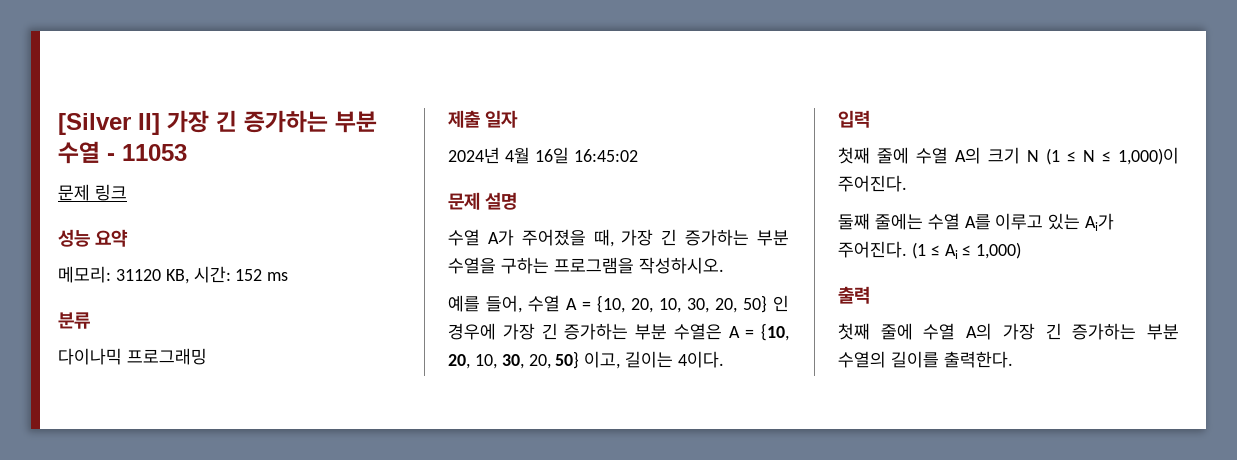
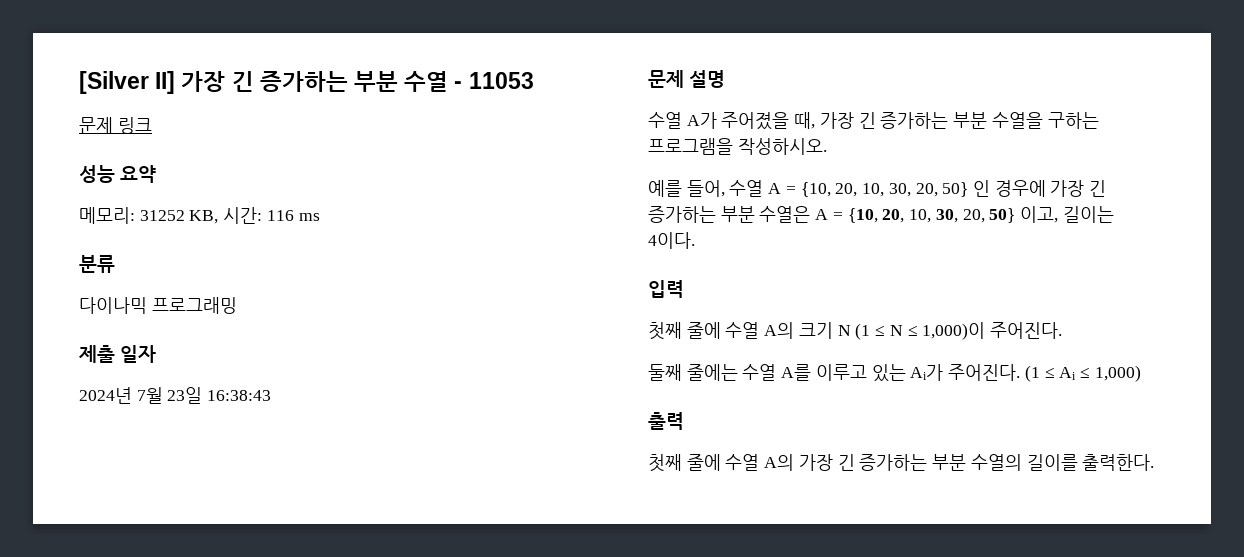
- 메모리: 31120 KB, 시간: 152 ms
+ 메모리: 31252 KB, 시간: 116 ms
- 2024년 4월 16일 16:45:02
+ 2024년 7월 23일 16:38:43

